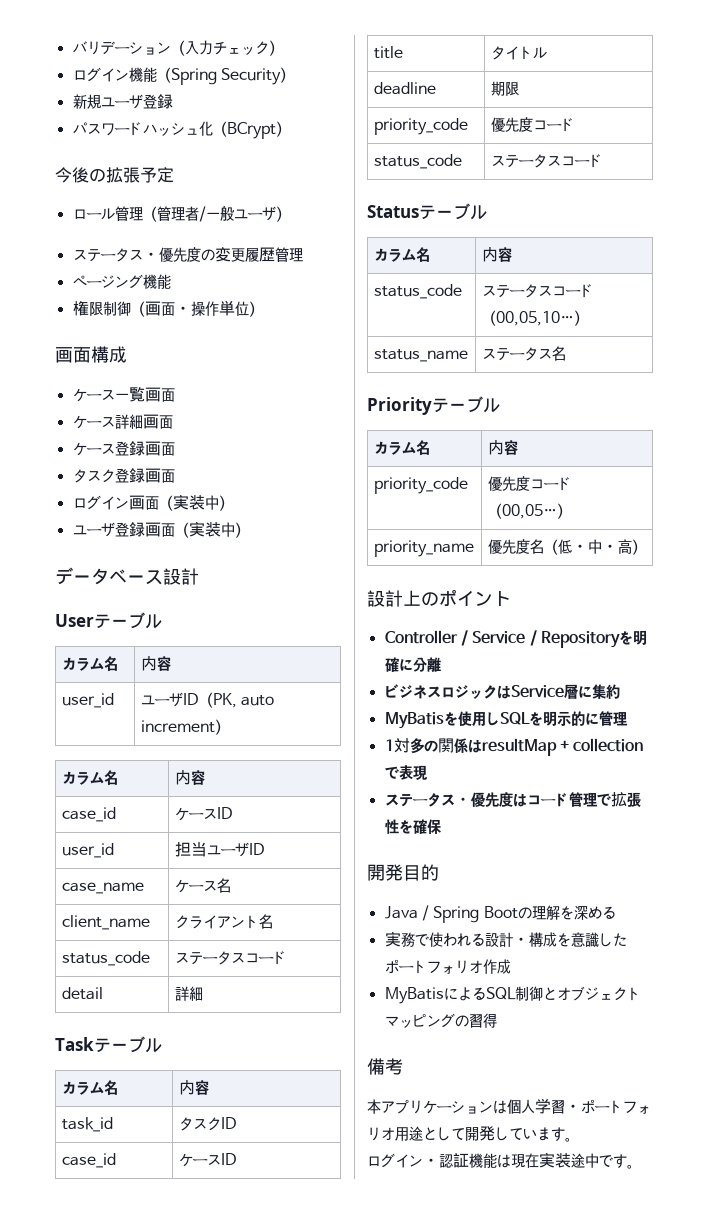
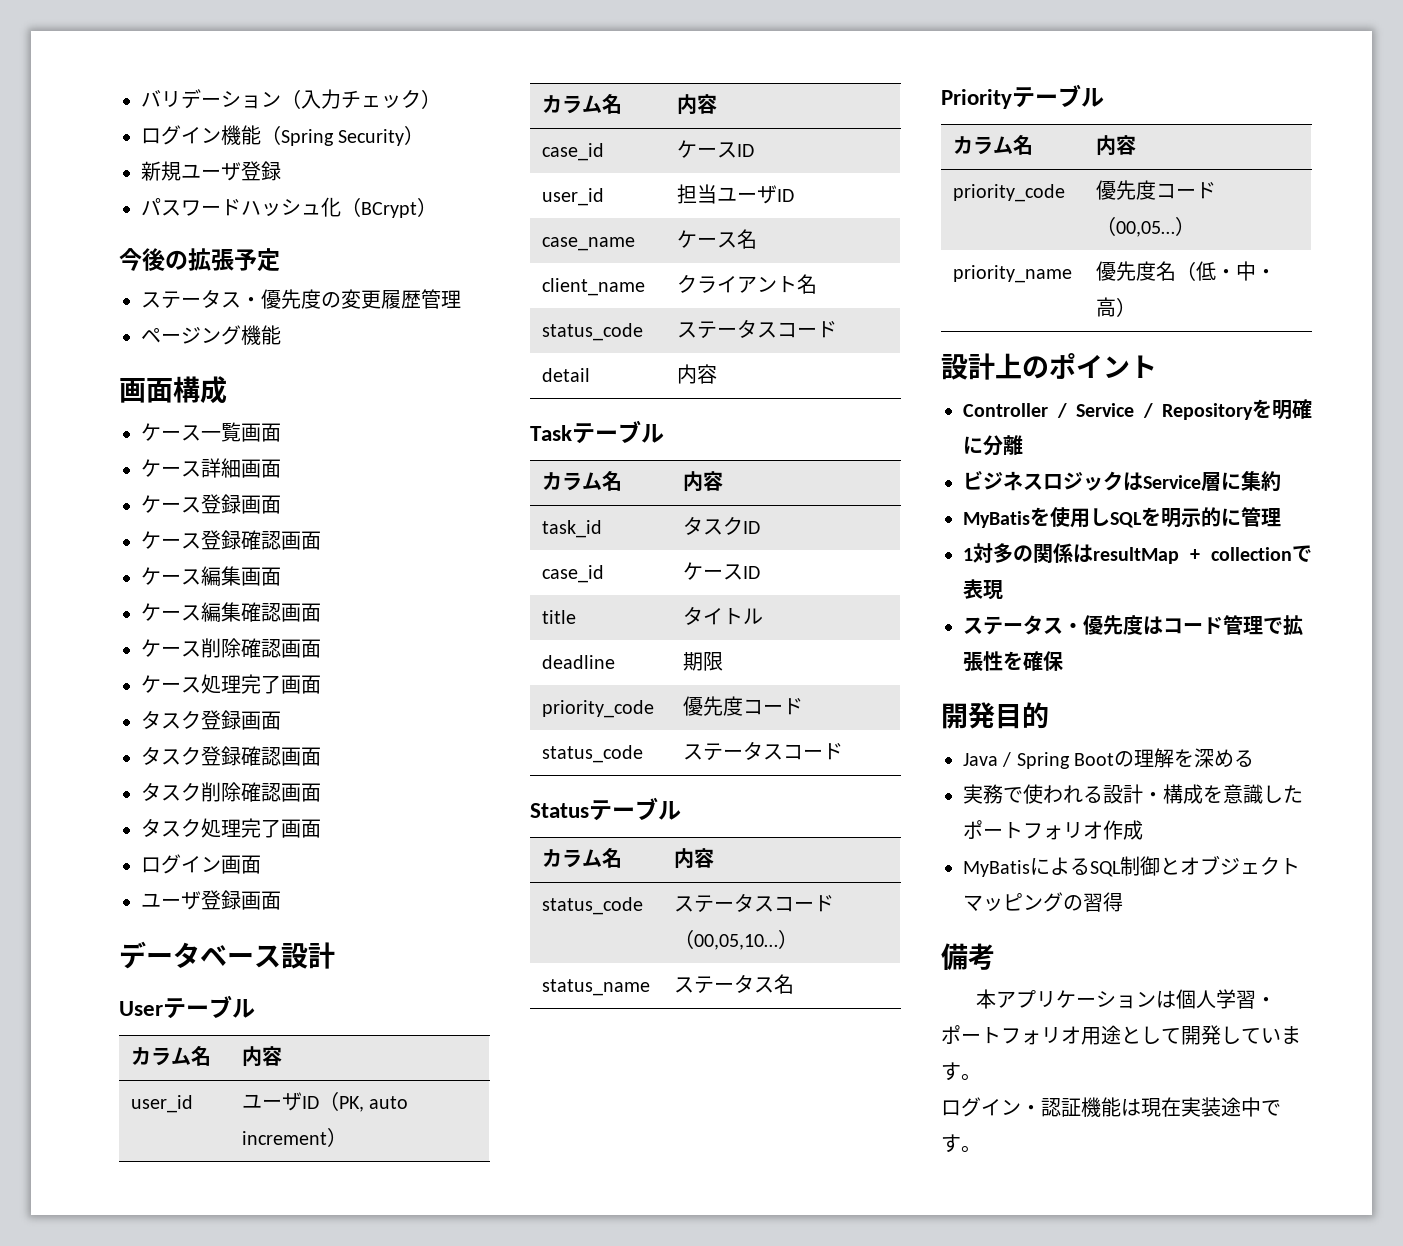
- ロール管理（管理者/一般ユーザ）
- 権限制御（画面・操作単位）
+ ケース登録確認画面
+ ケース編集画面
+ ケース編集確認画面
+ ケース削除確認画面
+ ケース処理完了画面
  タスク登録画面
+ タスク登録確認画面
+ タスク削除確認画面
+ タスク処理完了画面
- ログイン画面（実装中）
+ ログイン画面
- ユーザ登録画面（実装中）
+ ユーザ登録画面
- detail | 詳細
+ detail | 内容

